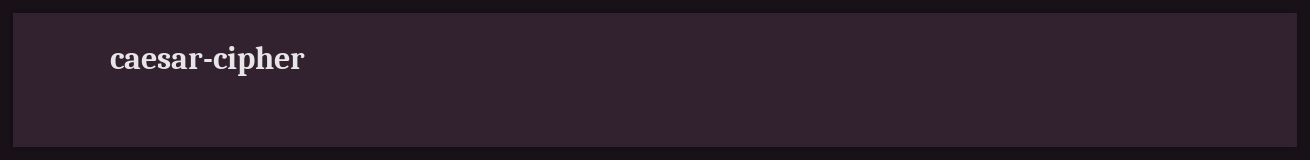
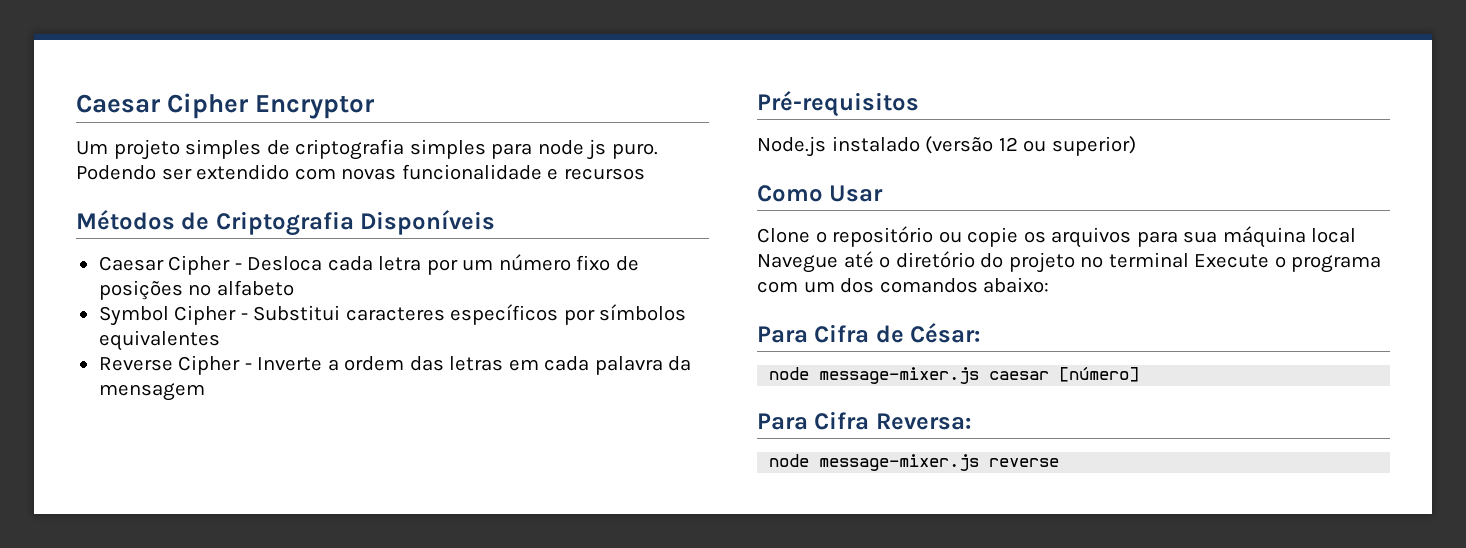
- caesar-cipher
+ Caesar Cipher Encryptor
+ Um projeto simples de criptografia simples para node js puro. Podendo ser extendido com novas funcionalidade e recursos
+ Métodos de Criptografia Disponíveis
+ Caesar Cipher - Desloca cada letra por um número fixo de posições no alfabeto
+ Symbol Cipher - Substitui caracteres específicos por símbolos equivalentes
+ Reverse Cipher - Inverte a ordem das letras em cada palavra da mensagem
+ Pré-requisitos
+ Node.js instalado (versão 12 ou superior)
+ Como Usar
+ Clone o repositório ou copie os arquivos para sua máquina local Navegue até o diretório do projeto no terminal Execute o programa com um dos comandos abaixo:
+ Para Cifra de César:
+ node message-mixer.js caesar [número]
+ Para Cifra Reversa:
+ node message-mixer.js reverse

